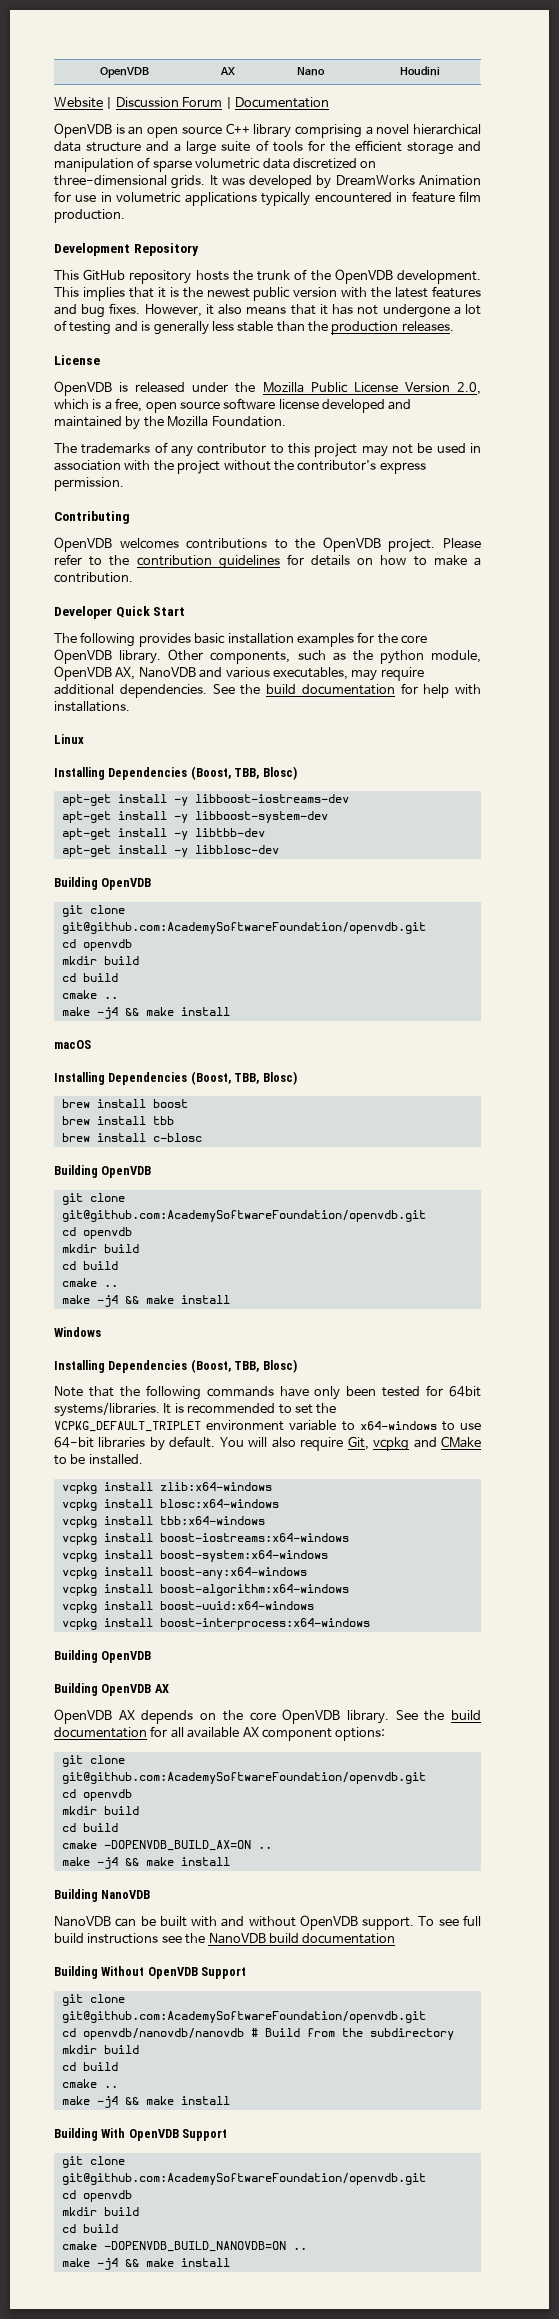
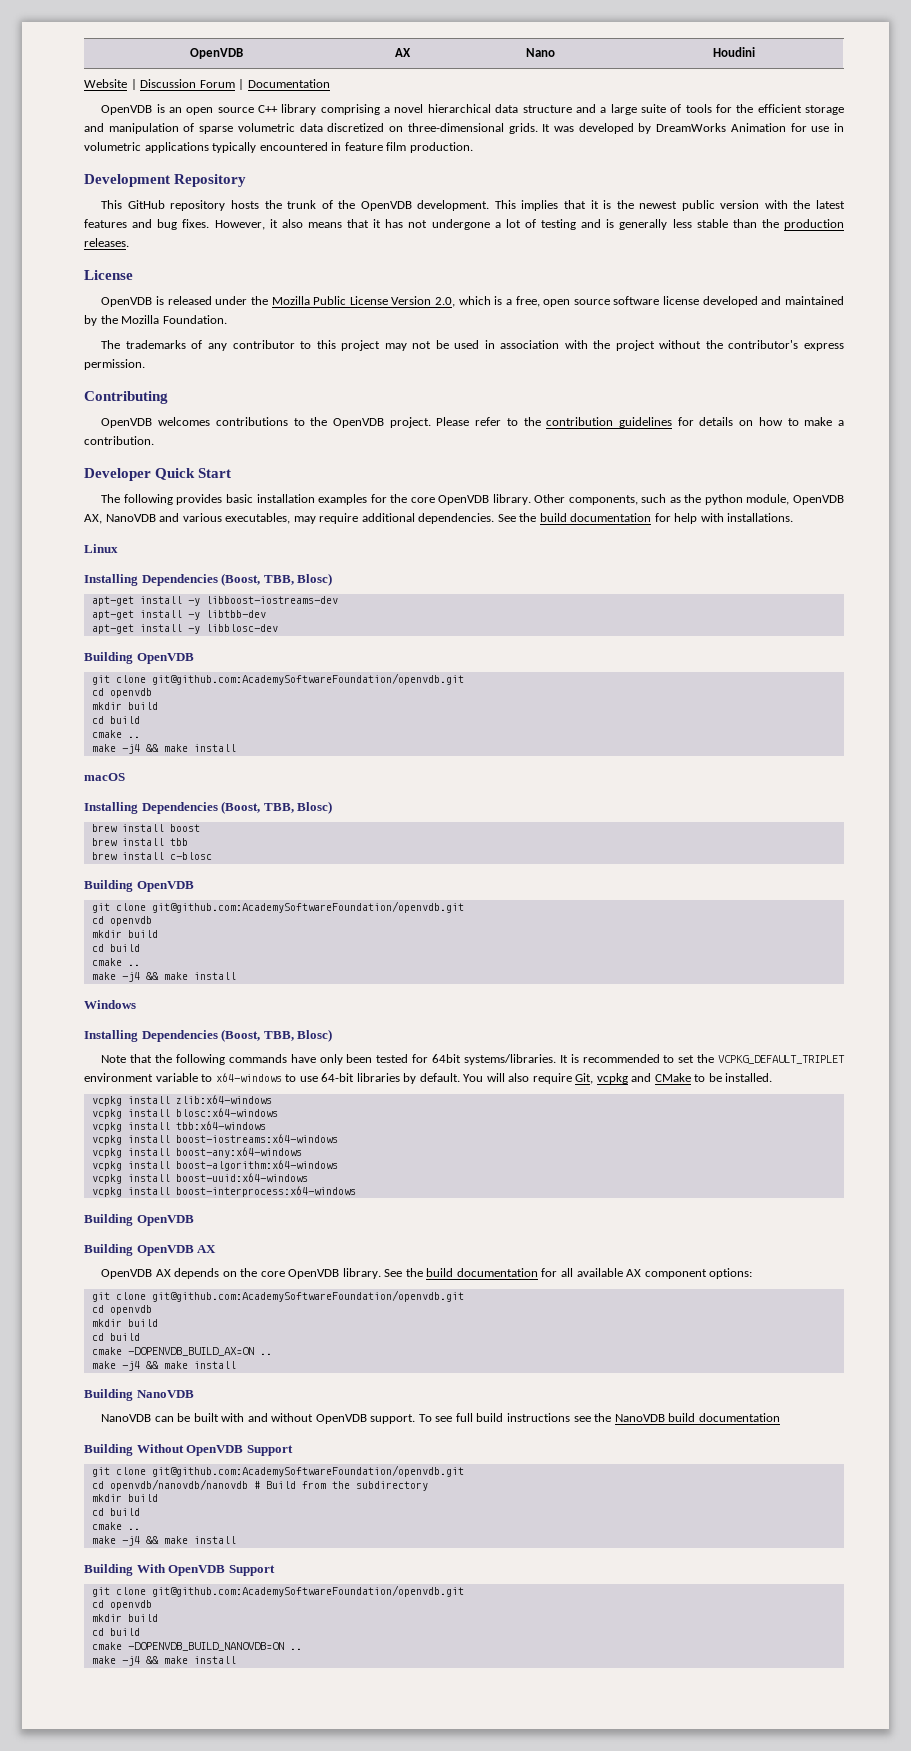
- apt-get install -y libboost-system-dev
- vcpkg install boost-system:x64-windows

